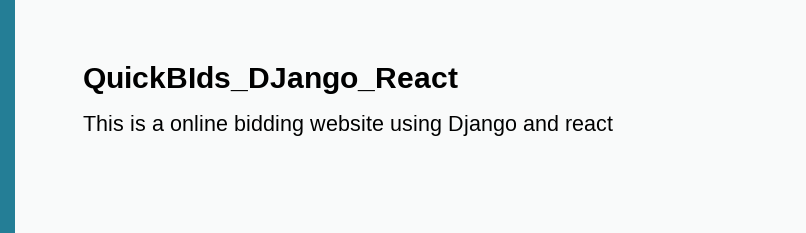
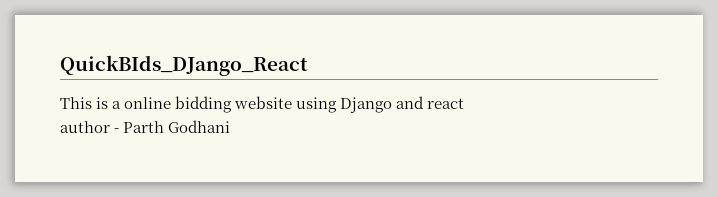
+ author - Parth Godhani

